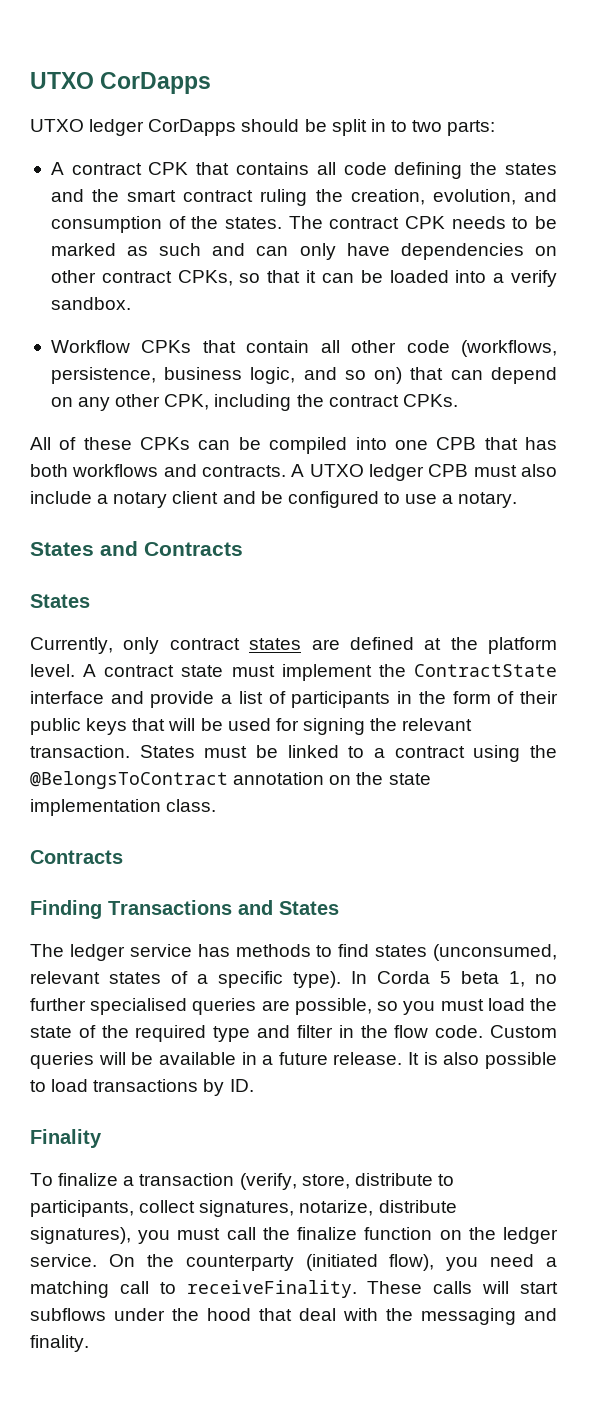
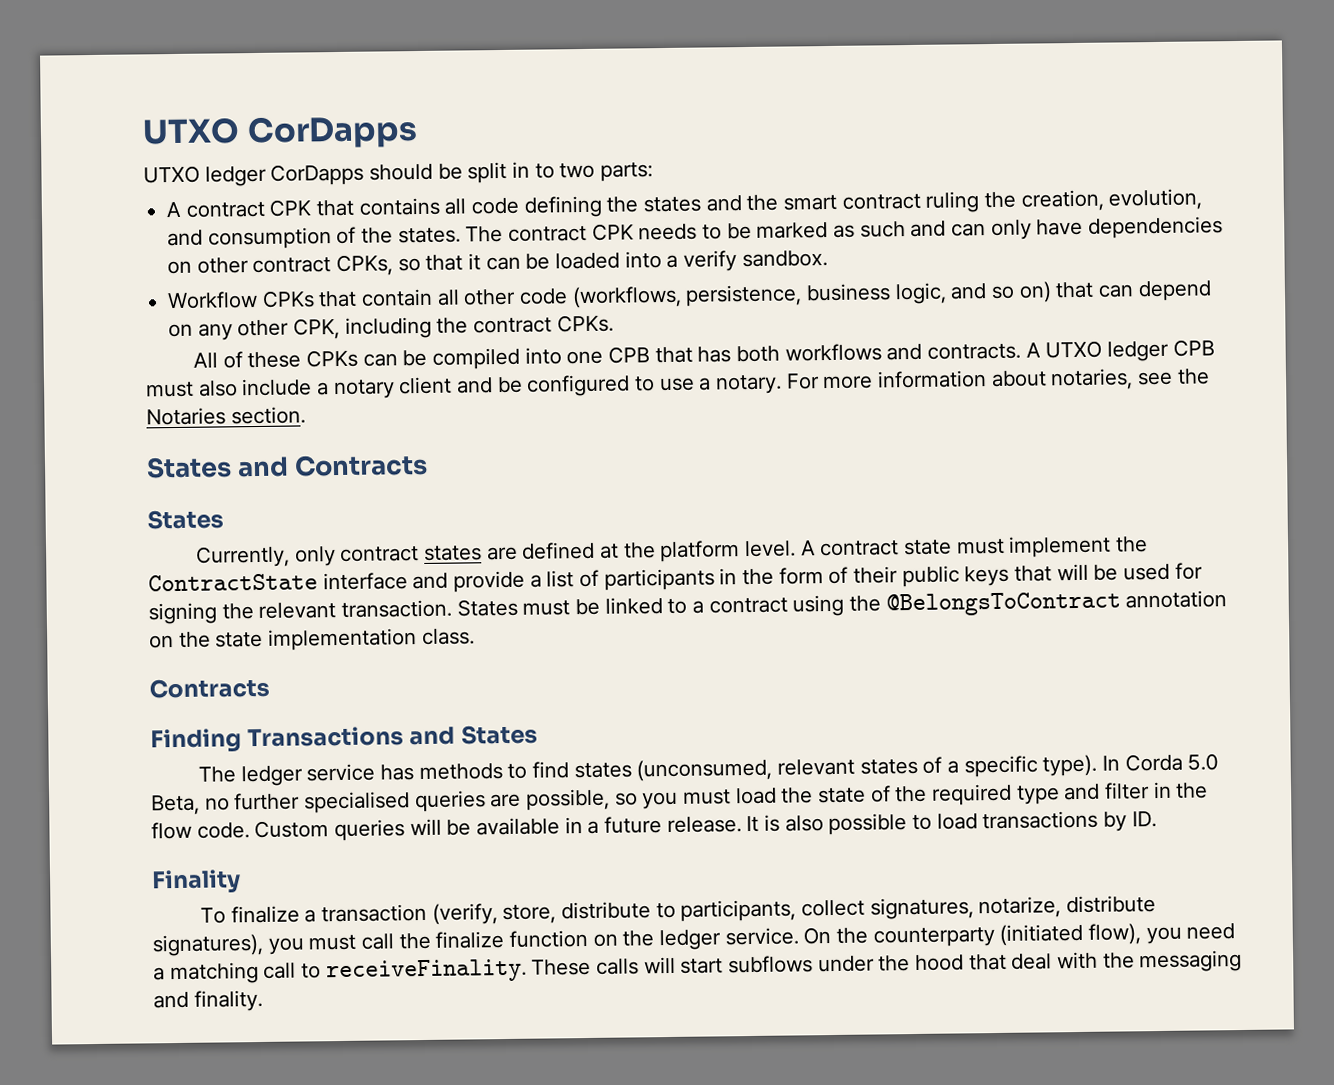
+ For more information about notaries, see the Notaries section.
- In Corda 5 beta 1, no further specialised queries are possible, so you must load the state of the required type and filter in the flow code.
+ In Corda 5.0 Beta, no further specialised queries are possible, so you must load the state of the required type and filter in the flow code.

